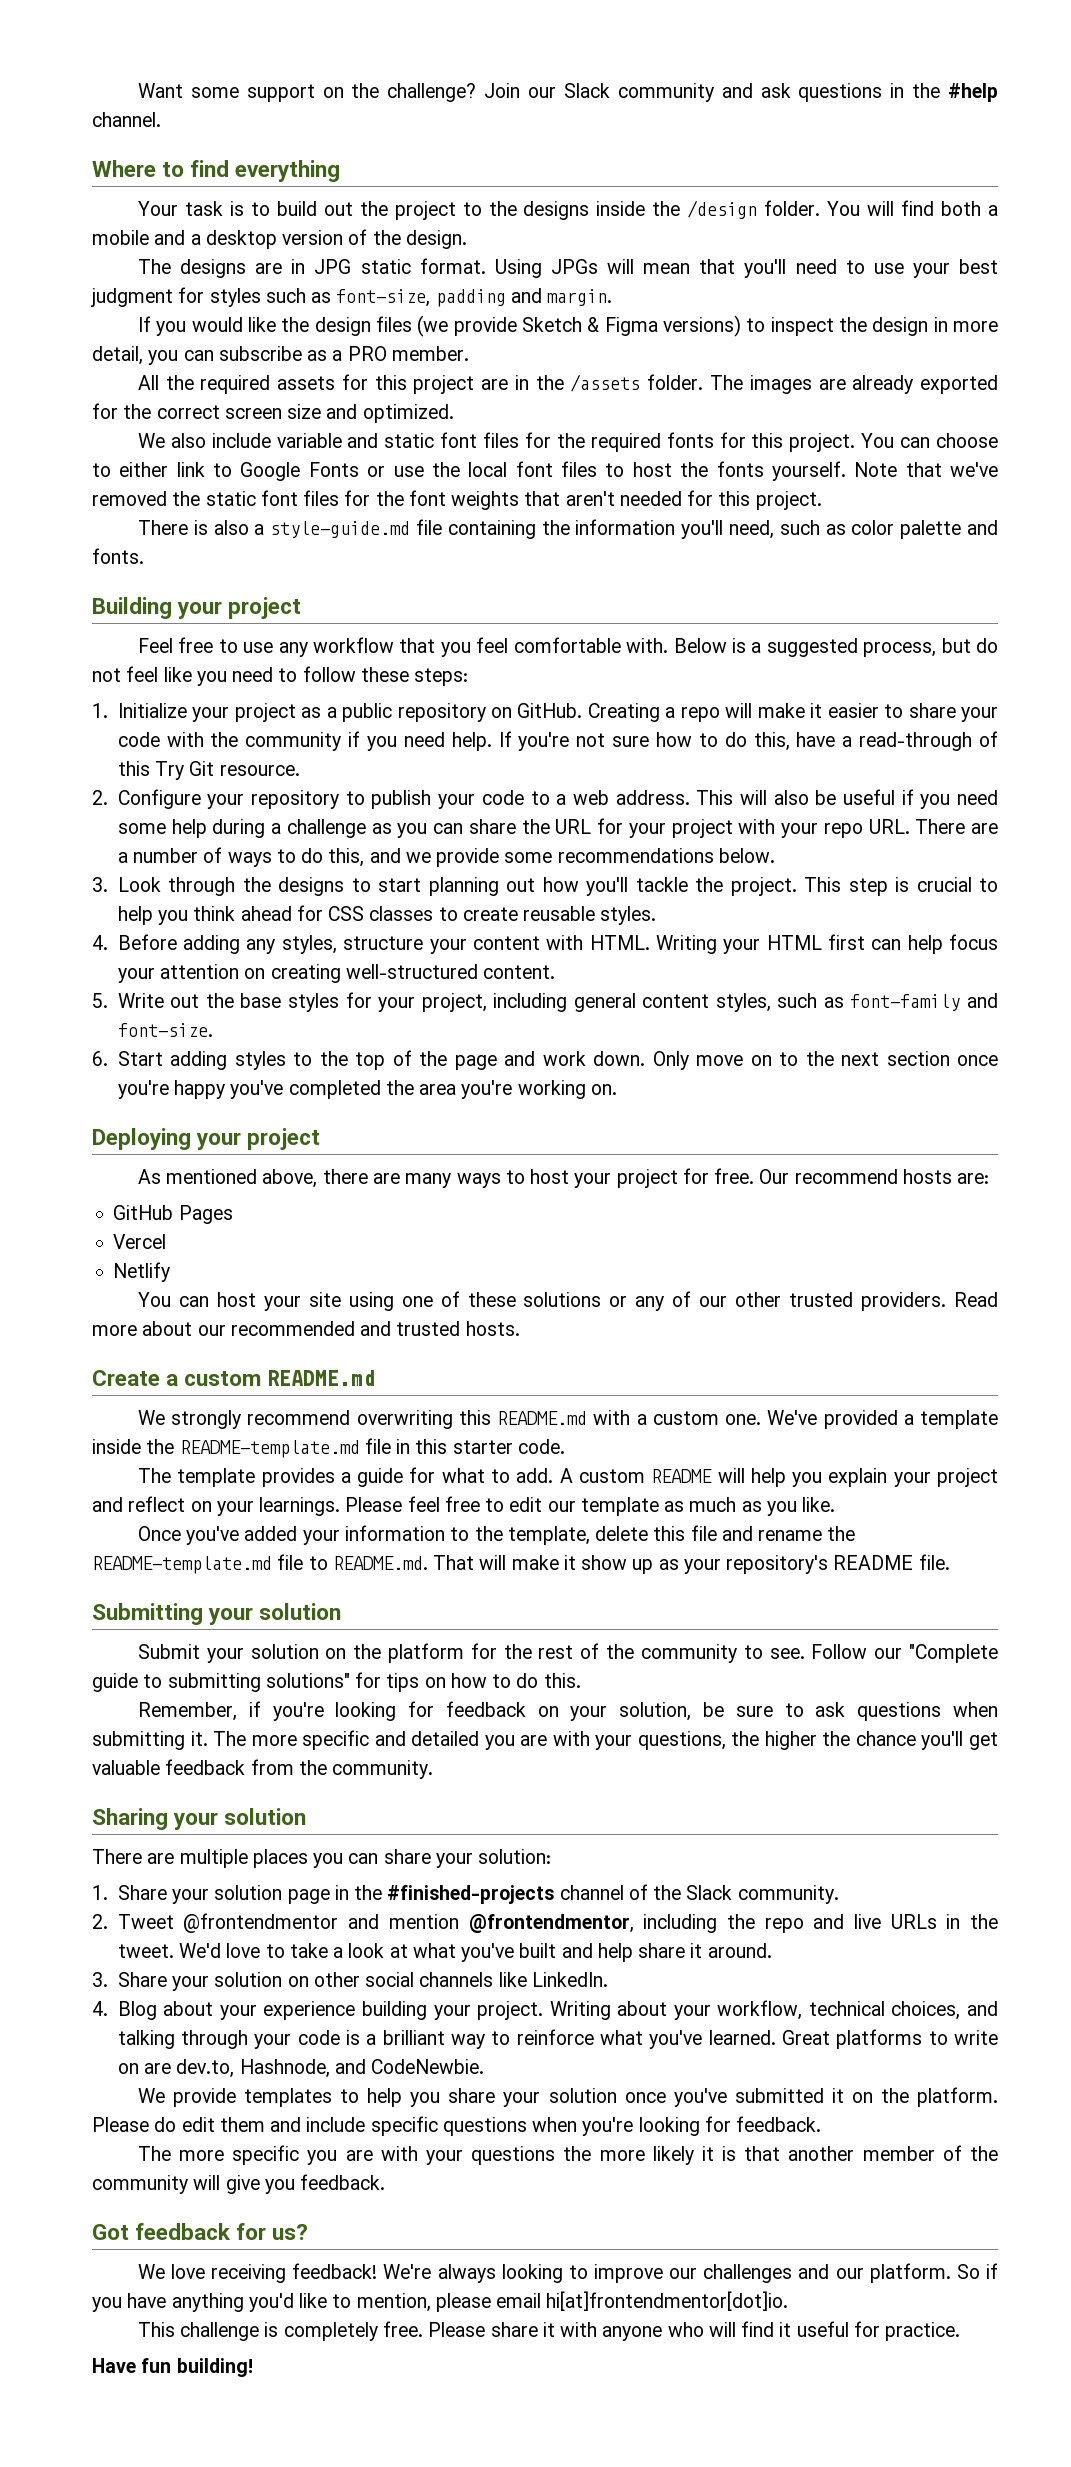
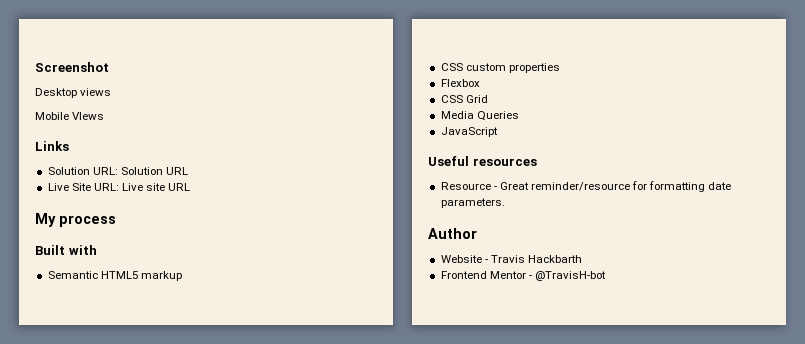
- Want some support on the challenge? Join our Slack community and ask questions in the #help channel.
- Where to find everything
- Your task is to build out the project to the designs inside the /design folder. You will find both a mobile and a desktop version of the design.
- The designs are in JPG static format. Using JPGs will mean that you'll need to use your best judgment for styles such as font-size, padding and margin.
- If you would like the design files (we provide Sketch & Figma versions) to inspect the design in more detail, you can subscribe as a PRO member.
- All the required assets for this project are in the /assets folder. The images are already exported for the correct screen size and optimized.
- We also include variable and static font files for the required fonts for this project. You can choose to either link to Google Fonts or use the local font files to host the fonts yourself. Note that we've removed the static font files for the font weights that aren't needed for this project.
- There is also a style-guide.md file containing the information you'll need, such as color palette and fonts.
- Building your project
- Feel free to use any workflow that you feel comfortable with. Below is a suggested process, but do not feel like you need to follow these steps:
- 1. Initialize your project as a public repository on GitHub. Creating a repo will make it easier to share your code with the community if you need help. If you're not sure how to do this, have a read-through of this Try Git resource.
- 2. Configure your repository to publish your code to a web address. This will also be useful if you need some help during a challenge as you can share the URL for your project with your repo URL. There are a number of ways to do this, and we provide some recommendations below.
- 3. Look through the designs to start planning out how you'll tackle the project. This step is crucial to help you think ahead for CSS classes to create reusable styles.
- 4. Before adding any styles, structure your content with HTML. Writing your HTML first can help focus your attention on creating well-structured content.
- 5. Write out the base styles for your project, including general content styles, such as font-family and font-size.
- 6. Start adding styles to the top of the page and work down. Only move on to the next section once you're happy you've completed the area you're working on.
- Deploying your project
- As mentioned above, there are many ways to host your project for free. Our recommend hosts are:
- GitHub Pages
- Vercel
- Netlify
- You can host your site using one of these solutions or any of our other trusted providers. Read more about our recommended and trusted hosts.
- Create a custom README.md
- We strongly recommend overwriting this README.md with a custom one. We've provided a template inside the README-template.md file in this starter code.
- The template provides a guide for what to add. A custom README will help you explain your project and reflect on your learnings. Please feel free to edit our template as much as you like.
- Once you've added your information to the template, delete this file and rename the README-template.md file to README.md. That will make it show up as your repository's README file.
- Submitting your solution
- Submit your solution on the platform for the rest of the community to see. Follow our "Complete guide to submitting solutions" for tips on how to do this.
- Remember, if you're looking for feedback on your solution, be sure to ask questions when submitting it. The more specific and detailed you are with your questions, the higher the chance you'll get valuable feedback from the community.
- Sharing your solution
- There are multiple places you can share your solution:
- 1. Share your solution page in the #finished-projects channel of the Slack community.
- 2. Tweet @frontendmentor and mention @frontendmentor, including the repo and live URLs in the tweet. We'd love to take a look at what you've built and help share it around.
- 3. Share your solution on other social channels like LinkedIn.
- 4. Blog about your experience building your project. Writing about your workflow, technical choices, and talking through your code is a brilliant way to reinforce what you've learned. Great platforms to write on are dev.to, Hashnode, and CodeNewbie.
- We provide templates to help you share your solution once you've submitted it on the platform. Please do edit them and include specific questions when you're looking for feedback.
- The more specific you are with your questions the more likely it is that another member of the community will give you feedback.
- Got feedback for us?
- We love receiving feedback! We're always looking to improve our challenges and our platform. So if you have anything you'd like to mention, please email hi[at]frontendmentor[dot]io.
- This challenge is completely free. Please share it with anyone who will find it useful for practice.
- Have fun building!
+ Screenshot
+ Desktop views
+ Mobile VIews
+ Links
+ Solution URL: Solution URL
+ Live Site URL: Live site URL
+ My process
+ Built with
+ Semantic HTML5 markup
+ CSS custom properties
+ Flexbox
+ CSS Grid
+ Media Queries
+ JavaScript
+ Useful resources
+ Resource - Great reminder/resource for formatting date parameters.
+ Author
+ Website - Travis Hackbarth
+ Frontend Mentor - @TravisH-bot

